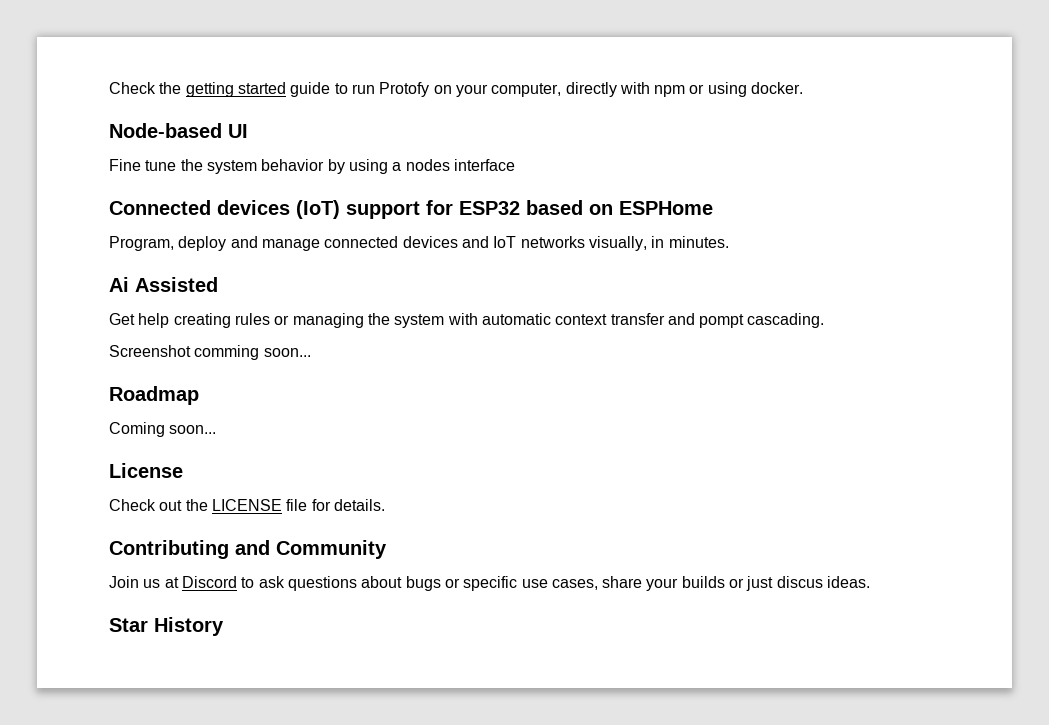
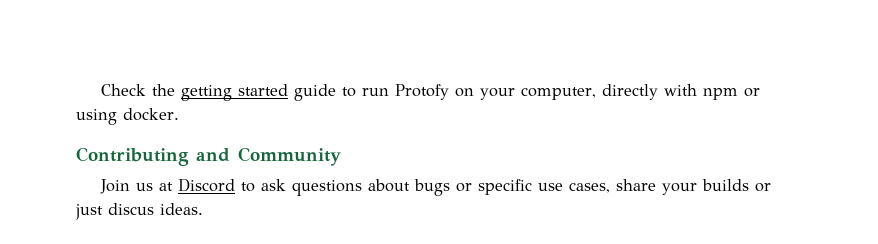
- Node-based UI
- Fine tune the system behavior by using a nodes interface
- Connected devices (IoT) support for ESP32 based on ESPHome
- Program, deploy and manage connected devices and IoT networks visually, in minutes.
- Ai Assisted
- Get help creating rules or managing the system with automatic context transfer and pompt cascading.
- Screenshot comming soon...
- Roadmap
- Coming soon...
- License
- Check out the LICENSE file for details.
- Star History

